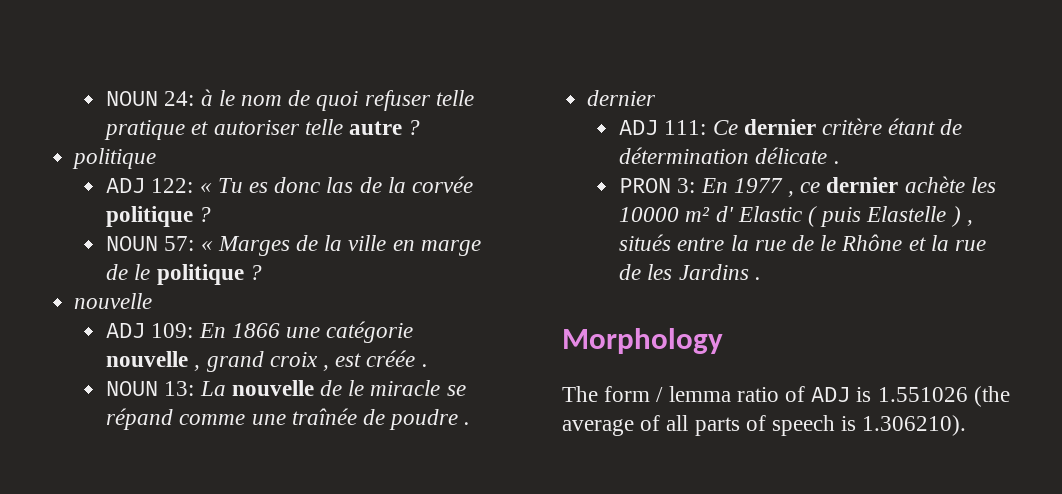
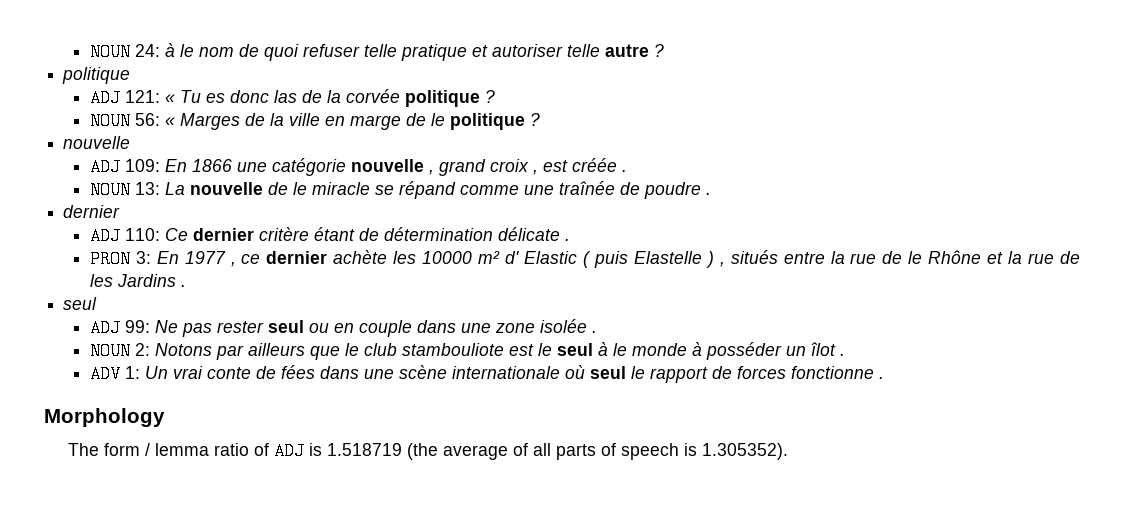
- ADJ 122: « Tu es donc las de la corvée politique ?
+ ADJ 121: « Tu es donc las de la corvée politique ?
- NOUN 57: « Marges de la ville en marge de le politique ?
+ NOUN 56: « Marges de la ville en marge de le politique ?
- ADJ 111: Ce dernier critère étant de détermination délicate .
+ ADJ 110: Ce dernier critère étant de détermination délicate .
  PRON 3: En 1977 , ce dernier achète les 10000 m² d' Elastic ( puis Elastelle ) , situés entre la rue de le Rhône et la rue de les Jardins .
+ seul
+ ADJ 99: Ne pas rester seul ou en couple dans une zone isolée .
+ NOUN 2: Notons par ailleurs que le club stambouliote est le seul à le monde à posséder un îlot .
+ ADV 1: Un vrai conte de fées dans une scène internationale où seul le rapport de forces fonctionne .
- The form / lemma ratio of ADJ is 1.551026 (the average of all parts of speech is 1.306210).
+ The form / lemma ratio of ADJ is 1.518719 (the average of all parts of speech is 1.305352).

